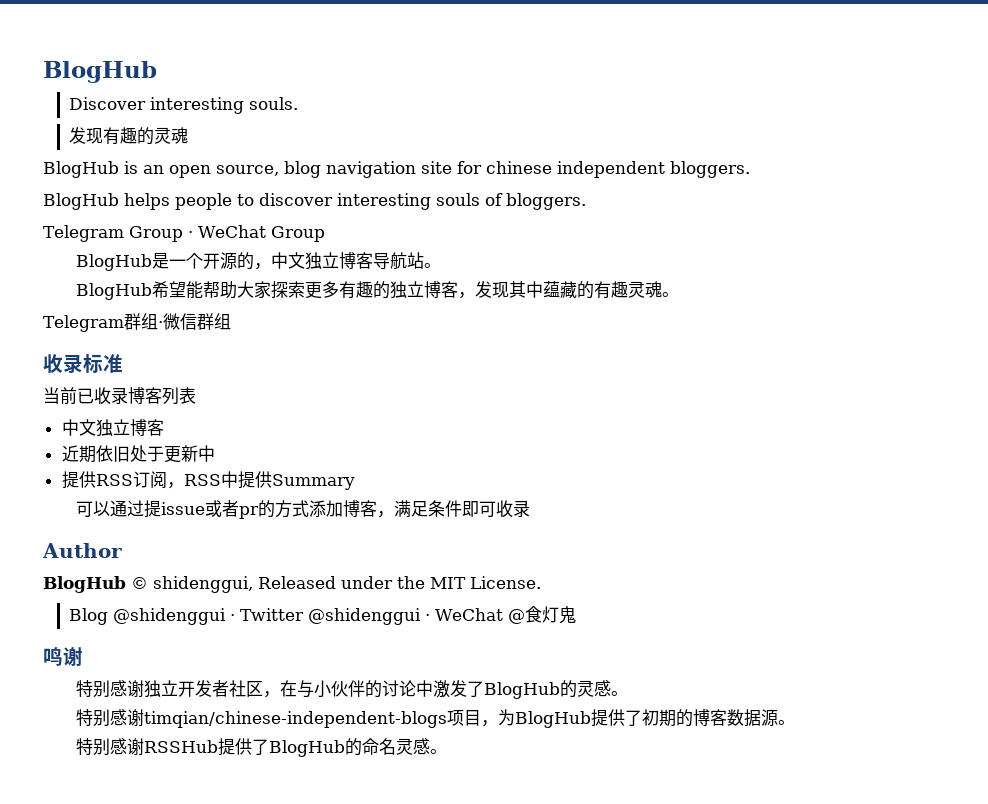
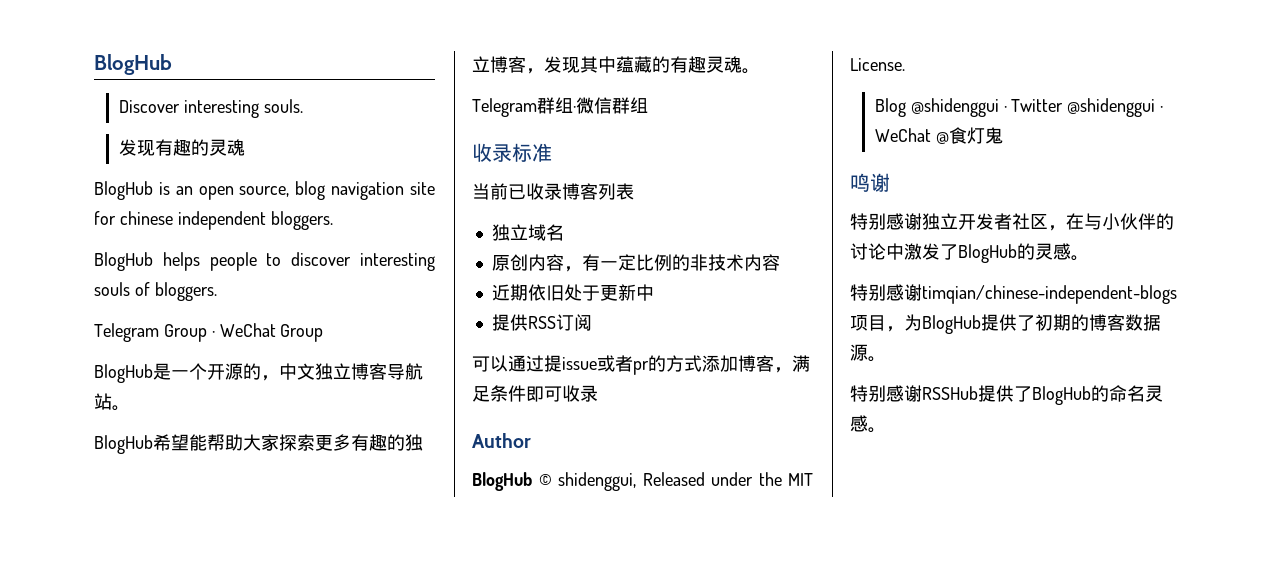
  当前已收录博客列表
- 中文独立博客
+ 独立域名
+ 原创内容，有一定比例的非技术内容
- 提供RSS订阅，RSS中提供Summary
+ 提供RSS订阅

